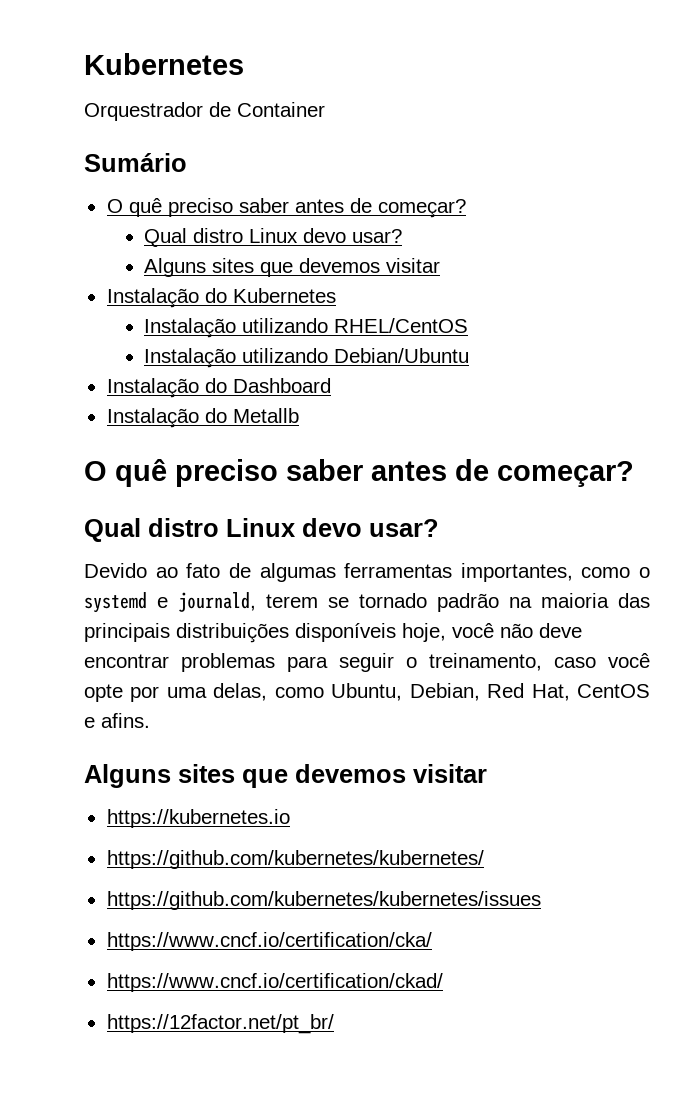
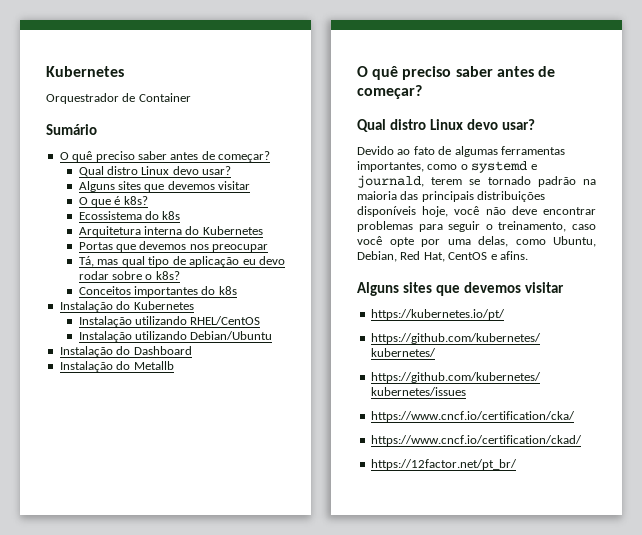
+ O que é k8s?
+ Ecossistema do k8s
+ Arquitetura interna do Kubernetes
+ Portas que devemos nos preocupar
+ Tá, mas qual tipo de aplicação eu devo rodar sobre o k8s?
+ Conceitos importantes do k8s
- https://kubernetes.io
+ https://kubernetes.io/pt/

